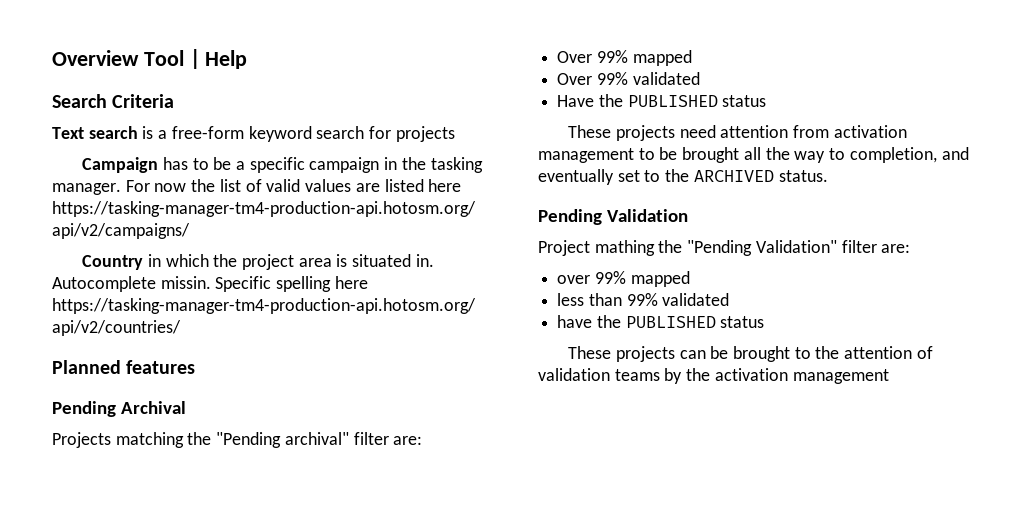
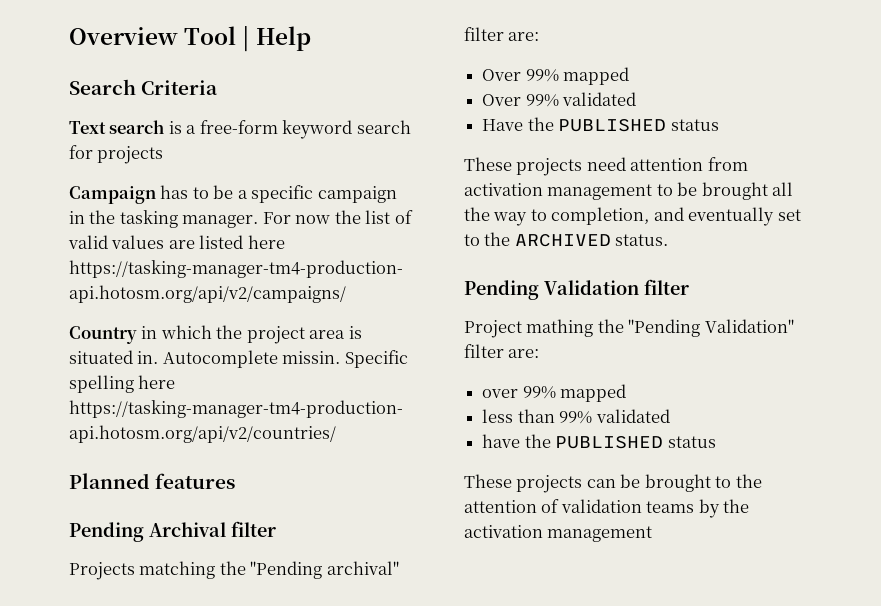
- Pending Archival
+ Pending Archival filter
- Pending Validation
+ Pending Validation filter

